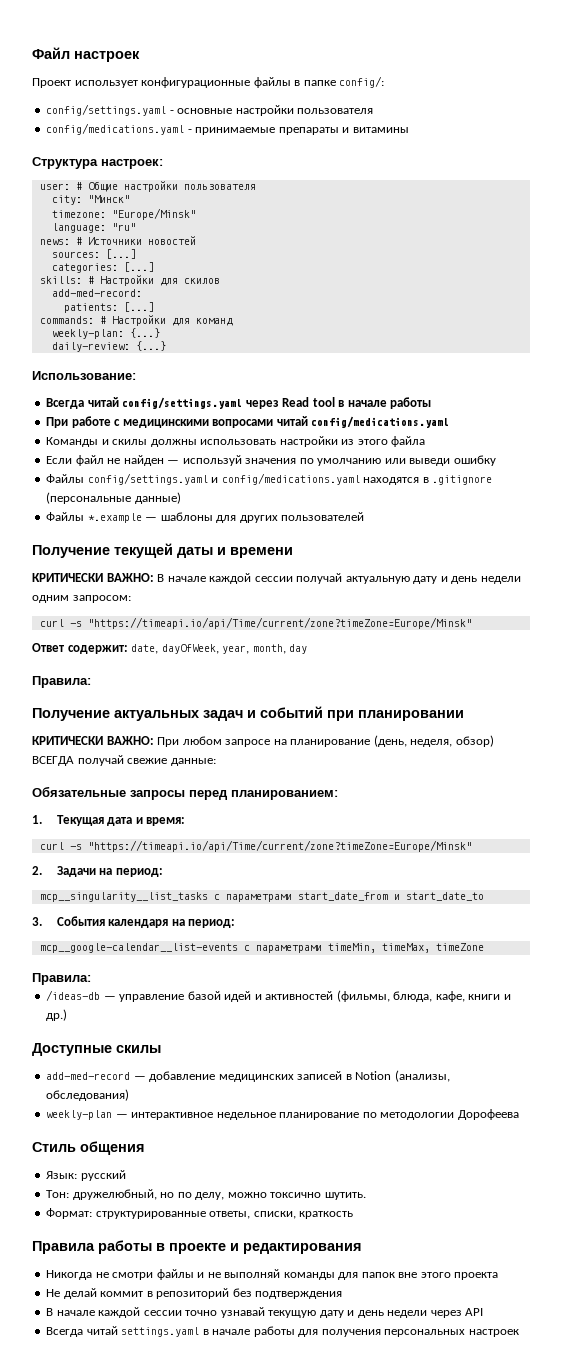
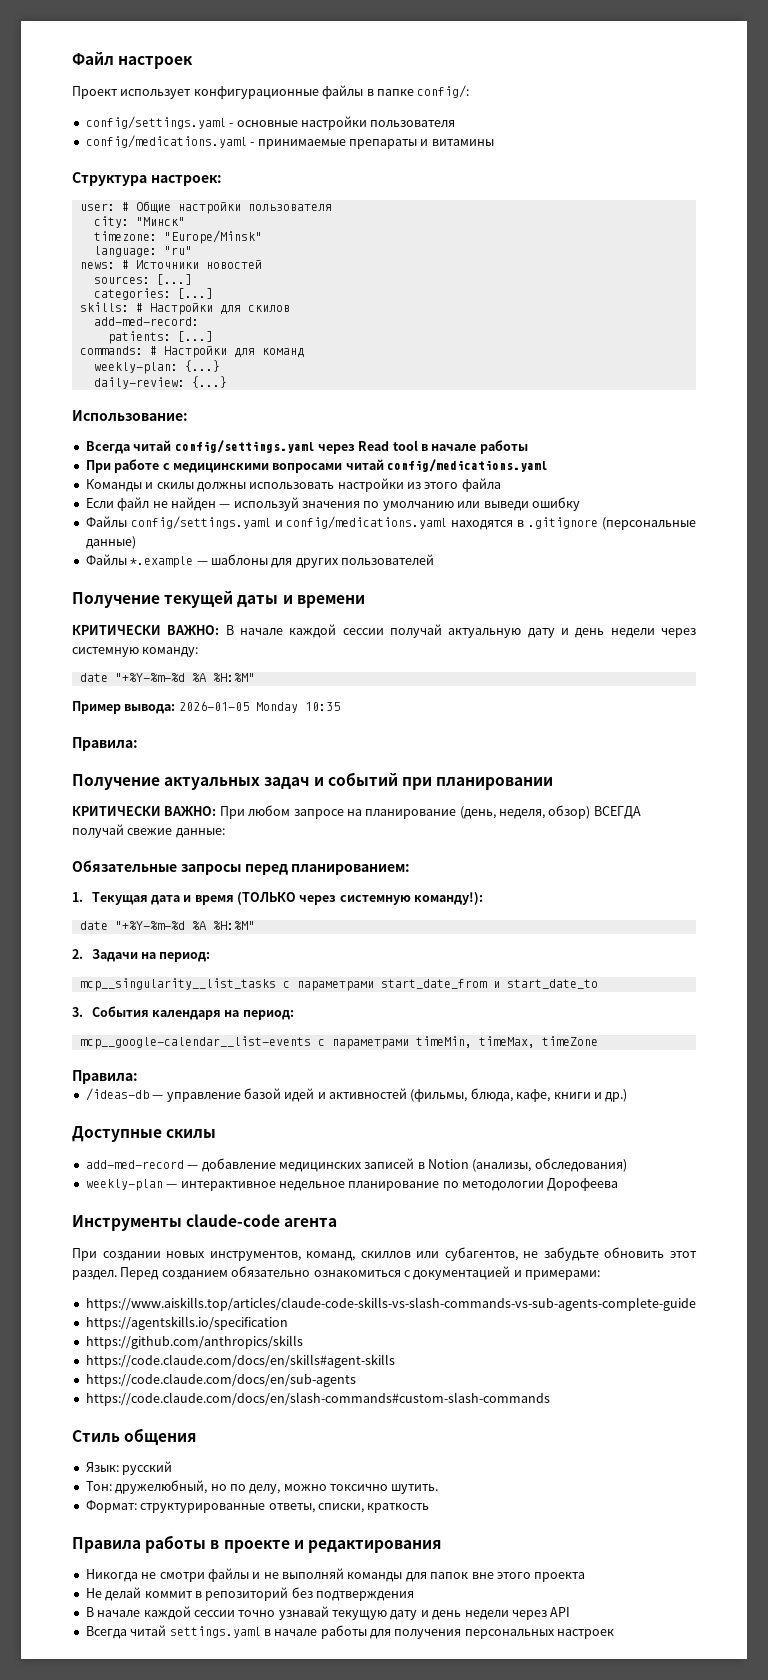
- КРИТИЧЕСКИ ВАЖНО: В начале каждой сессии получай актуальную дату и день недели одним запросом:
- curl -s "https://timeapi.io/api/Time/current/zone?timeZone=Europe/Minsk"
- Ответ содержит: date, dayOfWeek, year, month, day
+ КРИТИЧЕСКИ ВАЖНО: В начале каждой сессии получай актуальную дату и день недели через системную команду:
+ date "+%Y-%m-%d %A %H:%M"
+ Пример вывода: 2026-01-05 Monday 10:35
- 1. Текущая дата и время:
- curl -s "https://timeapi.io/api/Time/current/zone?timeZone=Europe/Minsk"
+ 1. Текущая дата и время (ТОЛЬКО через системную команду!):
+ date "+%Y-%m-%d %A %H:%M"
+ Инструменты claude-code агента
+ При создании новых инструментов, команд, скиллов или субагентов, не забудьте обновить этот раздел. Перед созданием обязательно ознакомиться с документацией и примерами:
+ https://www.aiskills.top/articles/claude-code-skills-vs-slash-commands-vs-sub-agents-complete-guide
+ https://agentskills.io/specification
+ https://github.com/anthropics/skills
+ https://code.claude.com/docs/en/skills#agent-skills
+ https://code.claude.com/docs/en/sub-agents
+ https://code.claude.com/docs/en/slash-commands#custom-slash-commands

